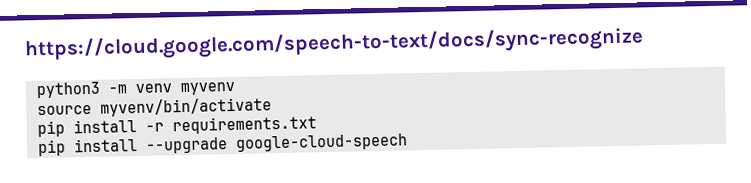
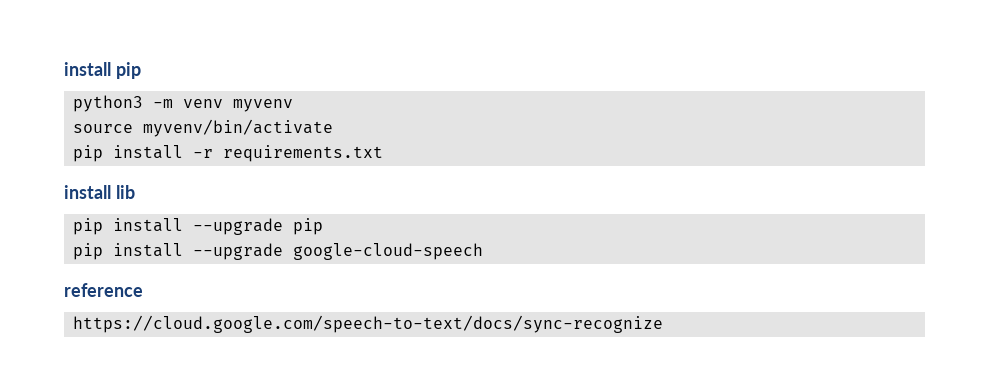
- https://cloud.google.com/speech-to-text/docs/sync-recognize
+ install pip
+ install lib
+ pip install --upgrade pip
+ reference
+ https://cloud.google.com/speech-to-text/docs/sync-recognize

